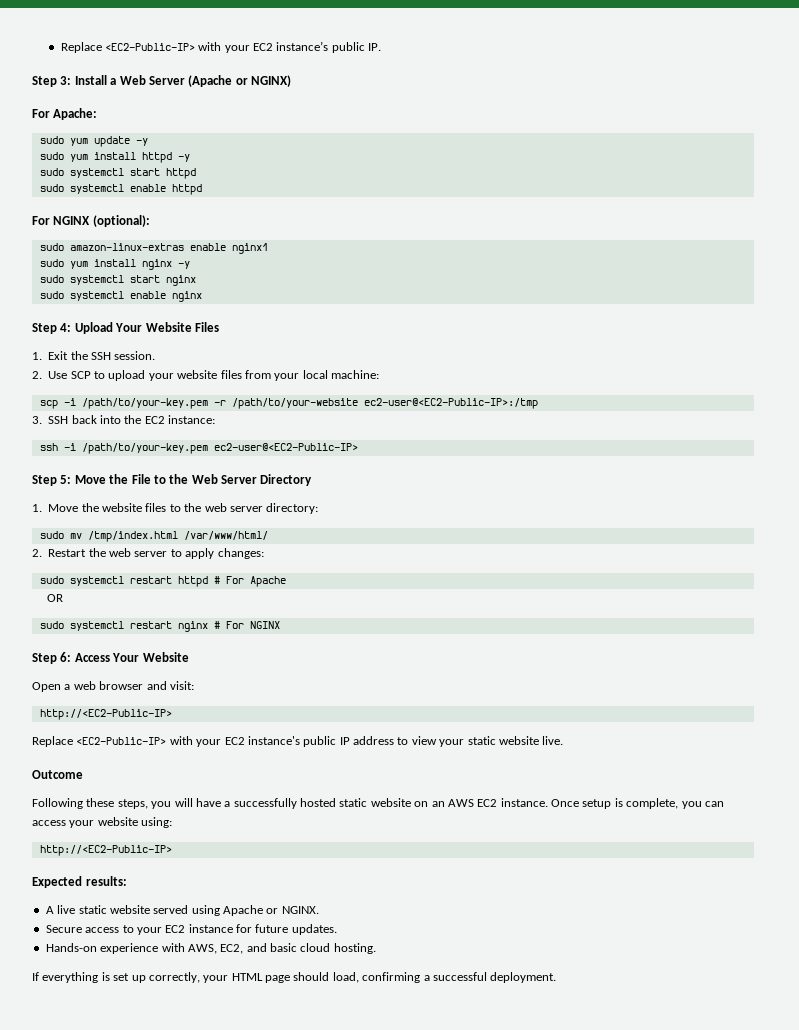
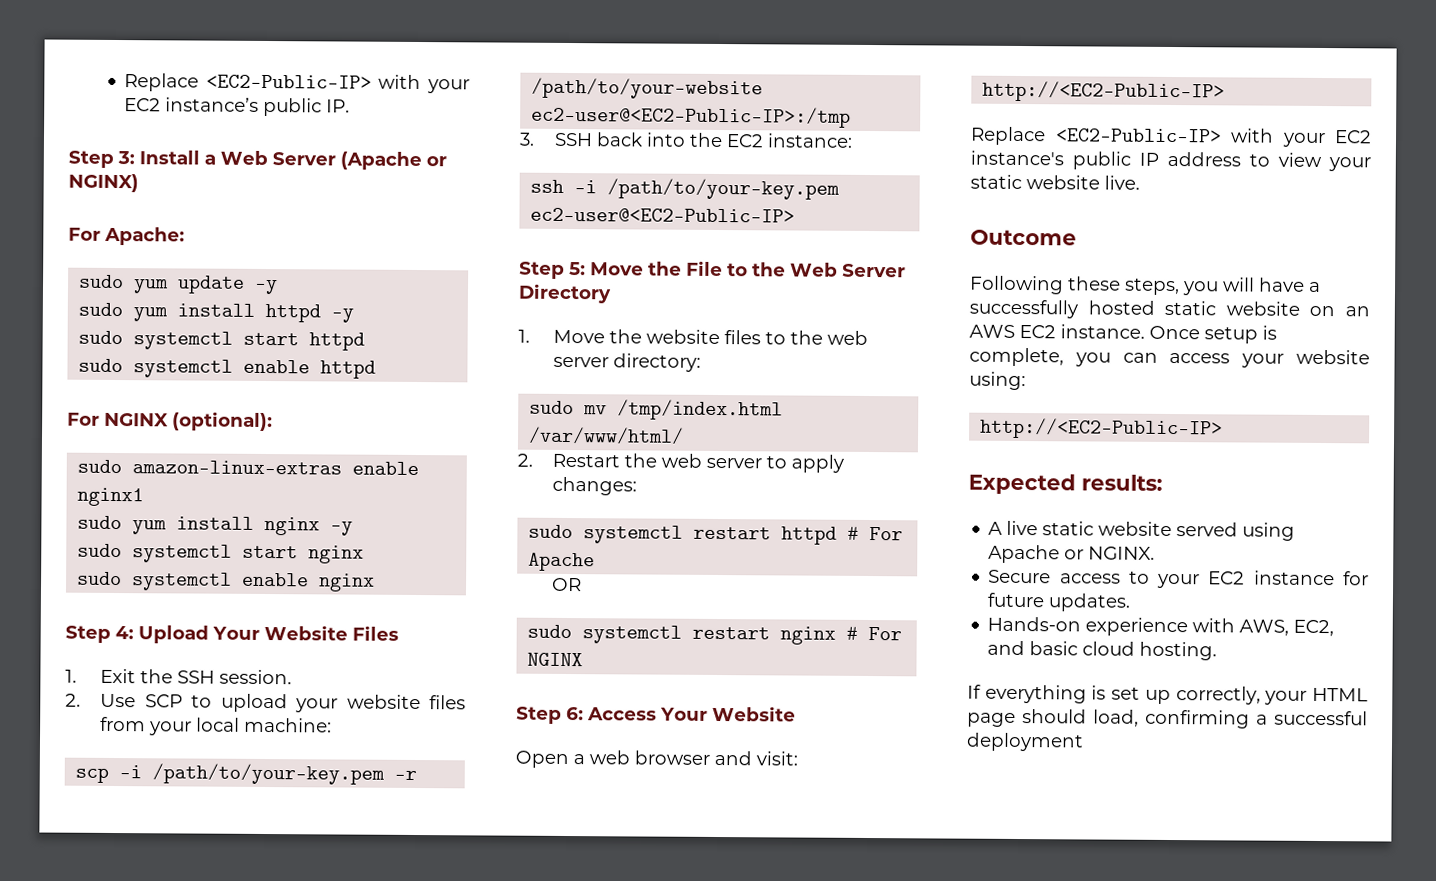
- If everything is set up correctly, your HTML page should load, confirming a successful deployment.
+ If everything is set up correctly, your HTML page should load, confirming a successful deployment

